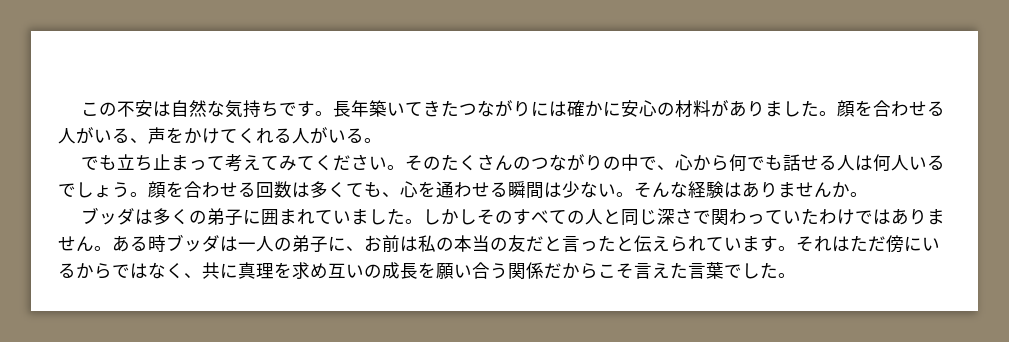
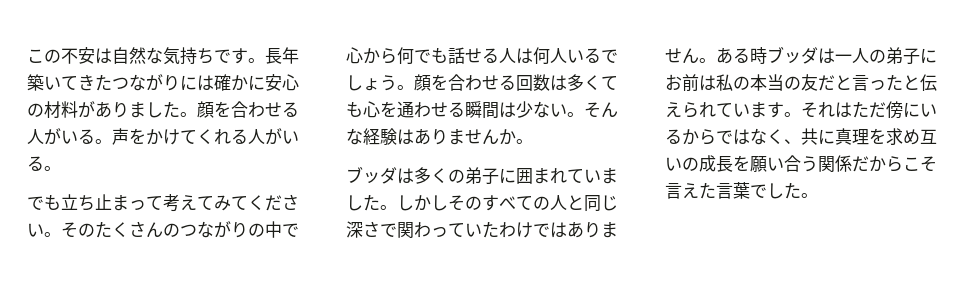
- 顔を合わせる人がいる、声をかけてくれる人がいる。
+ 顔を合わせる人がいる。声をかけてくれる人がいる。
- そのたくさんのつながりの中で、心から何でも話せる人は何人いるでしょう。
+ そのたくさんのつながりの中で心から何でも話せる人は何人いるでしょう。
- 顔を合わせる回数は多くても、心を通わせる瞬間は少ない。
+ 顔を合わせる回数は多くても心を通わせる瞬間は少ない。
- ある時ブッダは一人の弟子に、お前は私の本当の友だと言ったと伝えられています。
+ ある時ブッダは一人の弟子にお前は私の本当の友だと言ったと伝えられています。

